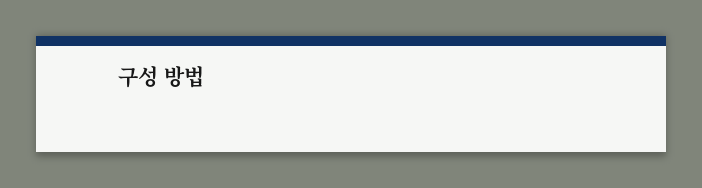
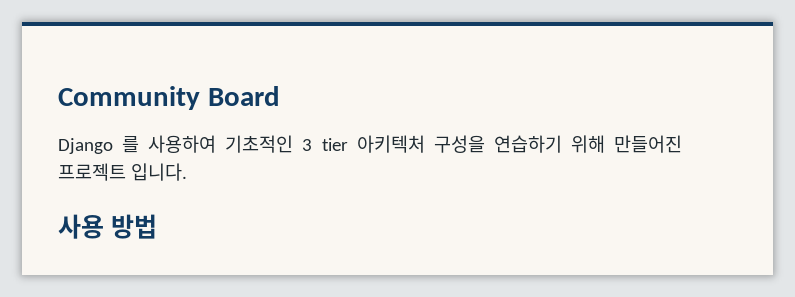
- 구성 방법
+ Community Board
+ Django 를 사용하여 기초적인 3 tier 아키텍처 구성을 연습하기 위해 만들어진 프로젝트 입니다.
+ 사용 방법

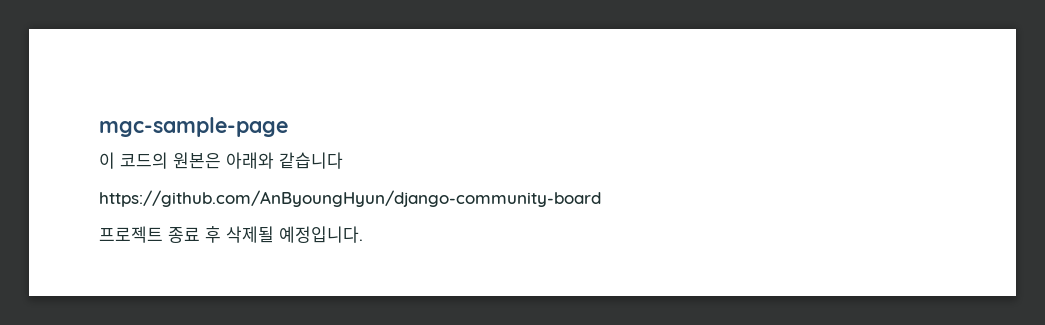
- Community Board
- Django 를 사용하여 기초적인 3 tier 아키텍처 구성을 연습하기 위해 만들어진 프로젝트 입니다.
- 사용 방법
+ mgc-sample-page
+ 이 코드의 원본은 아래와 같습니다
+ https://github.com/AnByoungHyun/django-community-board
+ 프로젝트 종료 후 삭제될 예정입니다.

